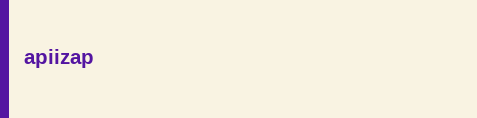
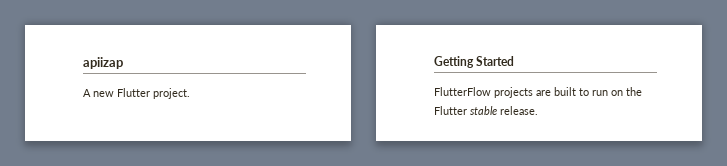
+ A new Flutter project.
+ Getting Started
+ FlutterFlow projects are built to run on the Flutter stable release.

